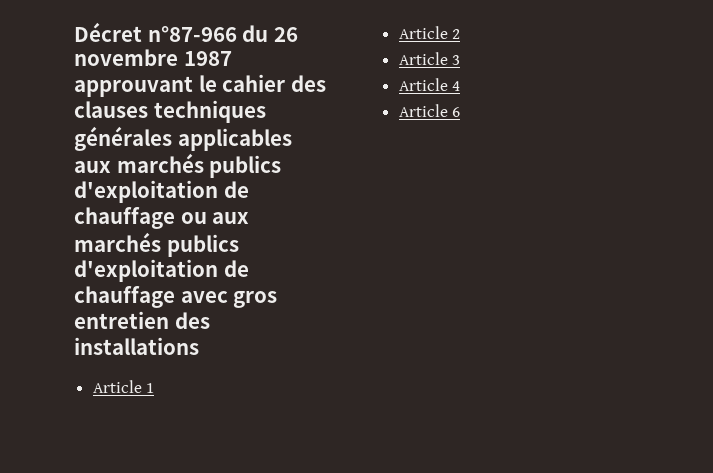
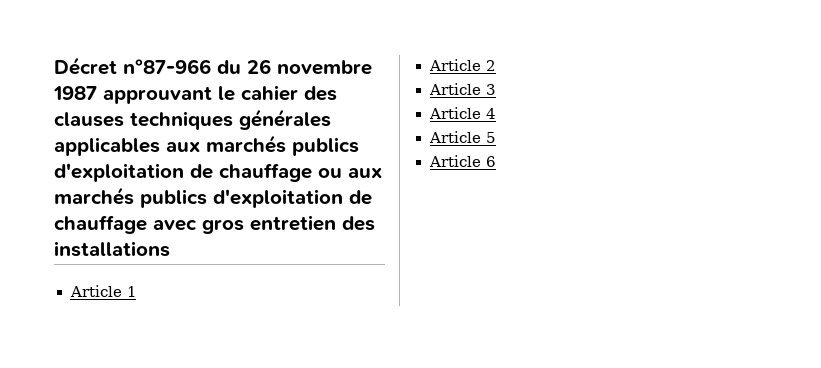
+ Article 5

